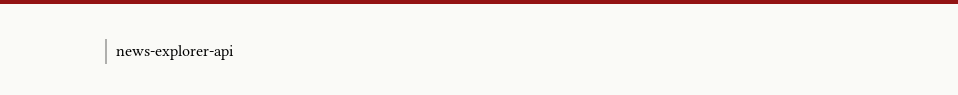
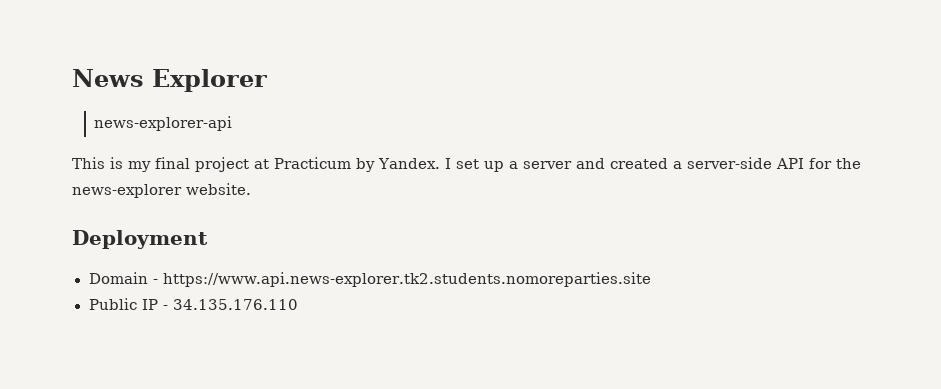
+ News Explorer
+ This is my final project at Practicum by Yandex. I set up a server and created a server-side API for the news-explorer website.
+ Deployment
+ Domain - https://www.api.news-explorer.tk2.students.nomoreparties.site
+ Public IP - 34.135.176.110

